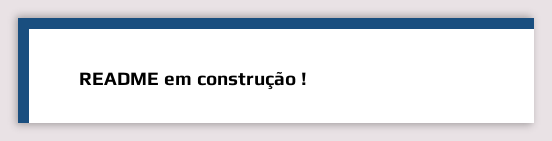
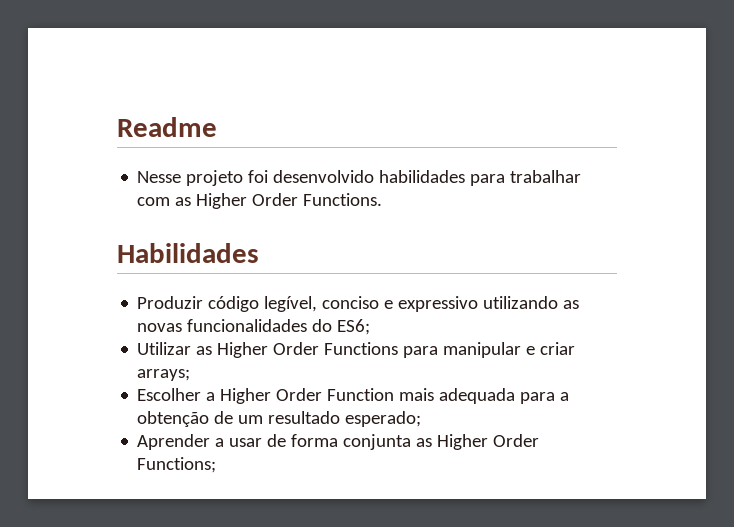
- README em construção !
+ Readme
+ Nesse projeto foi desenvolvido habilidades para trabalhar com as Higher Order Functions.
+ Habilidades
+ Produzir código legível, conciso e expressivo utilizando as novas funcionalidades do ES6;
+ Utilizar as Higher Order Functions para manipular e criar arrays;
+ Escolher a Higher Order Function mais adequada para a obtenção de um resultado esperado;
+ Aprender a usar de forma conjunta as Higher Order Functions;

